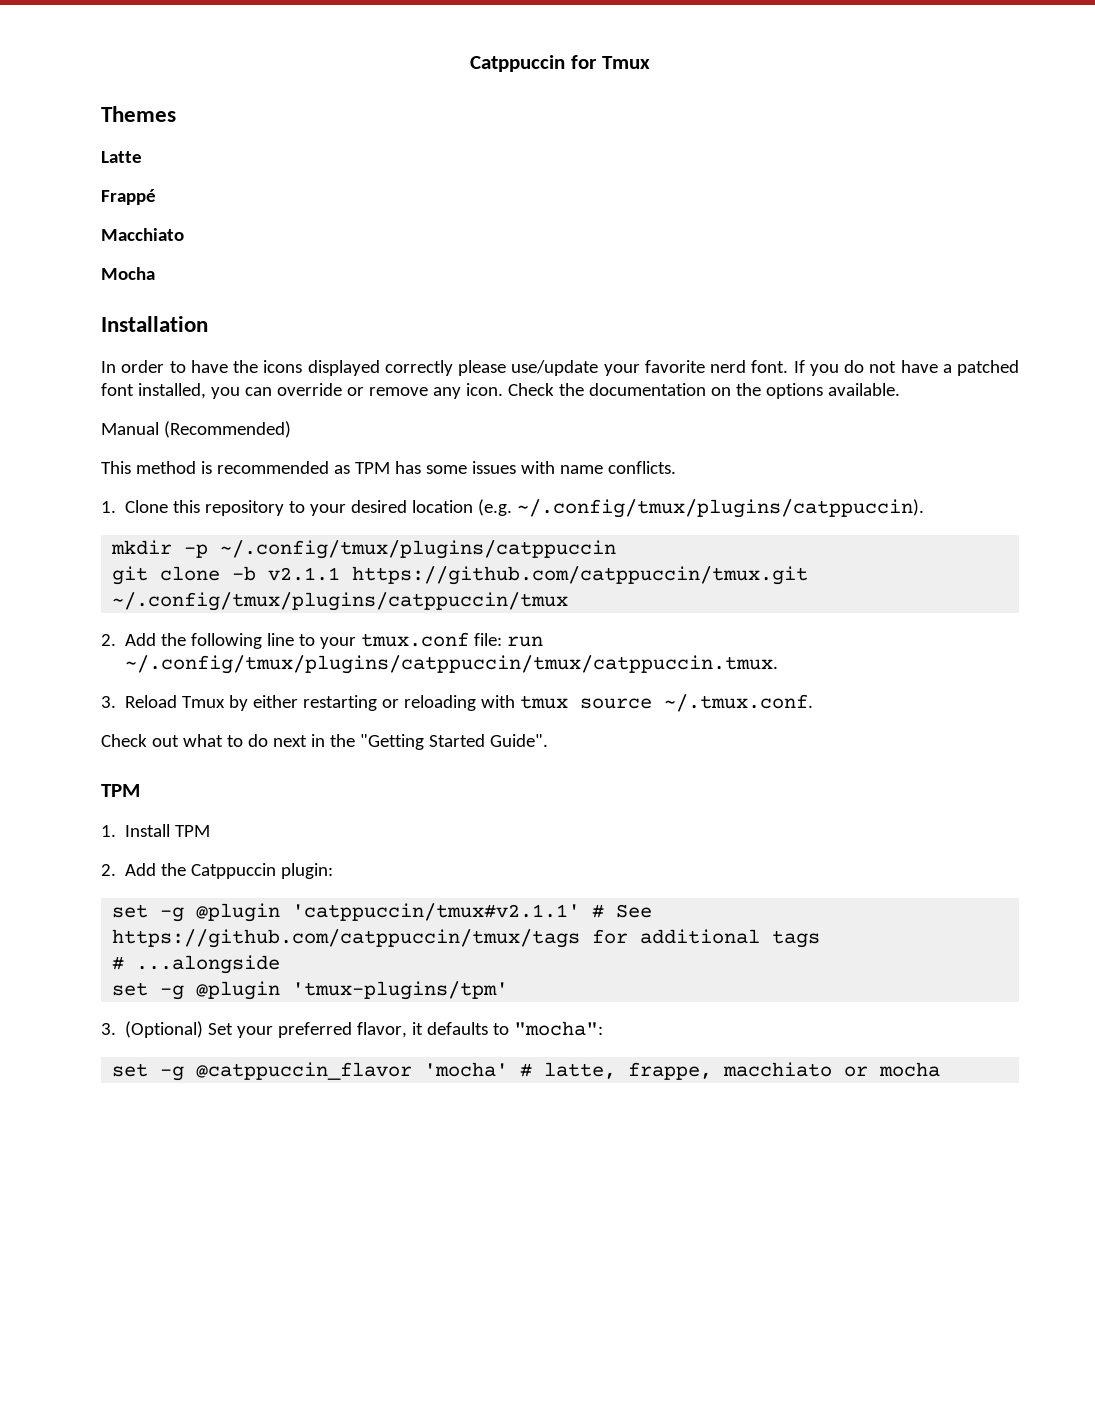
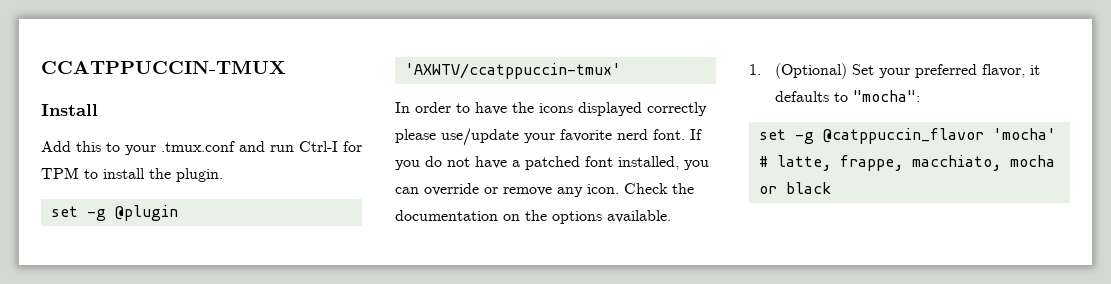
- Catppuccin for Tmux
- Themes
- Latte
- Frappé
- Macchiato
- Mocha
- Installation
+ CCATPPUCCIN-TMUX
+ Install
+ Add this to your .tmux.conf and run Ctrl-I for TPM to install the plugin.
+ set -g @plugin 'AXWTV/ccatppuccin-tmux'
- Manual (Recommended)
- This method is recommended as TPM has some issues with name conflicts.
- 1. Clone this repository to your desired location (e.g. ~/.config/tmux/plugins/catppuccin).
- mkdir -p ~/.config/tmux/plugins/catppuccin
- git clone -b v2.1.1 https://github.com/catppuccin/tmux.git ~/.config/tmux/plugins/catppuccin/tmux
- 2. Add the following line to your tmux.conf file: run ~/.config/tmux/plugins/catppuccin/tmux/catppuccin.tmux.
- 3. Reload Tmux by either restarting or reloading with tmux source ~/.tmux.conf.
- Check out what to do next in the "Getting Started Guide".
- TPM
- 1. Install TPM
- 2. Add the Catppuccin plugin:
- set -g @plugin 'catppuccin/tmux#v2.1.1' # See https://github.com/catppuccin/tmux/tags for additional tags
- # ...alongside
- set -g @plugin 'tmux-plugins/tpm'
- 3. (Optional) Set your preferred flavor, it defaults to "mocha":
+ 1. (Optional) Set your preferred flavor, it defaults to "mocha":
- set -g @catppuccin_flavor 'mocha' # latte, frappe, macchiato or mocha
+ set -g @catppuccin_flavor 'mocha' # latte, frappe, macchiato, mocha or black

